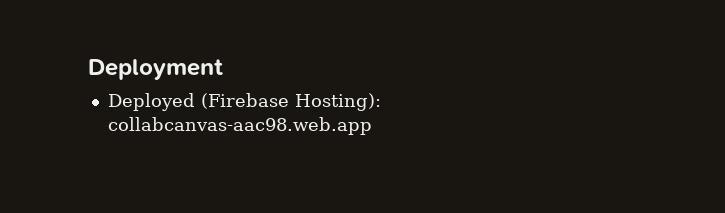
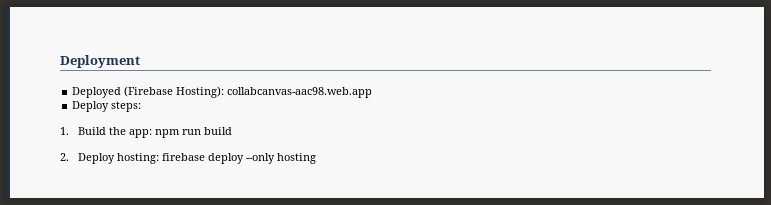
+ Deploy steps:
+ 1. Build the app: npm run build
+ 2. Deploy hosting: firebase deploy --only hosting

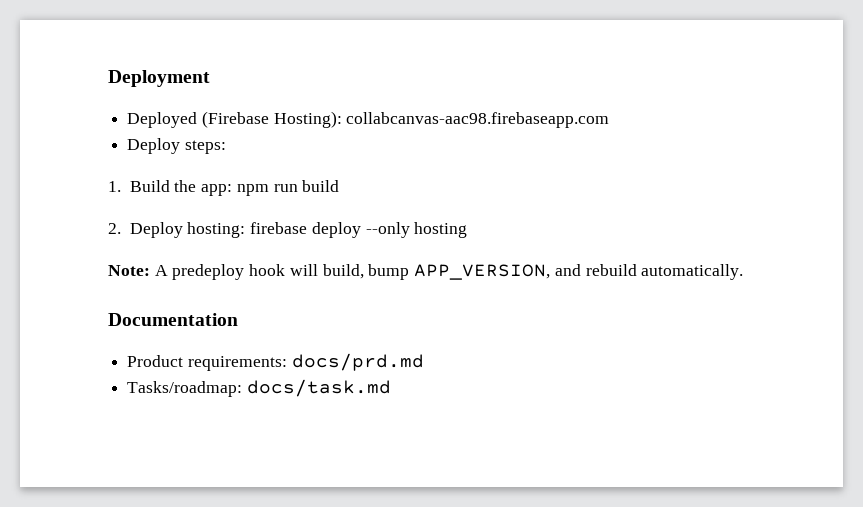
- Deployed (Firebase Hosting): collabcanvas-aac98.web.app
+ Deployed (Firebase Hosting): collabcanvas-aac98.firebaseapp.com
+ Note: A predeploy hook will build, bump APP_VERSION, and rebuild automatically.
+ Documentation
+ Product requirements: docs/prd.md
+ Tasks/roadmap: docs/task.md

